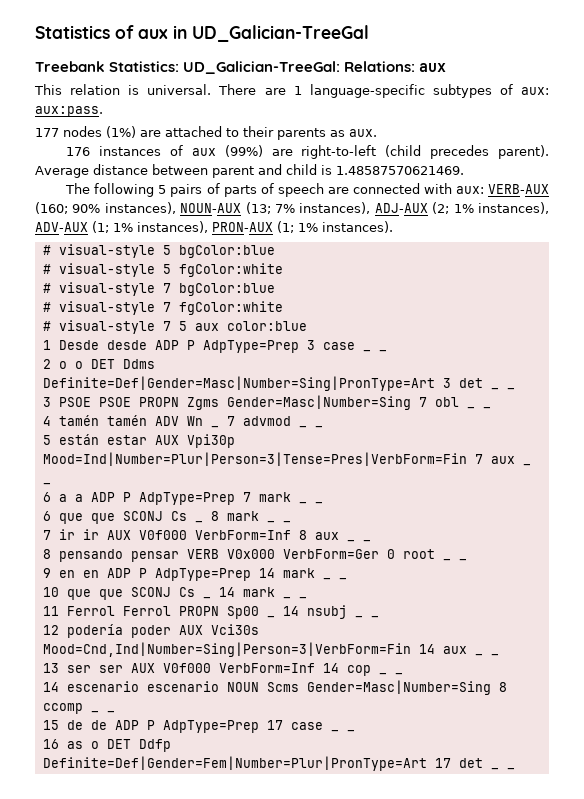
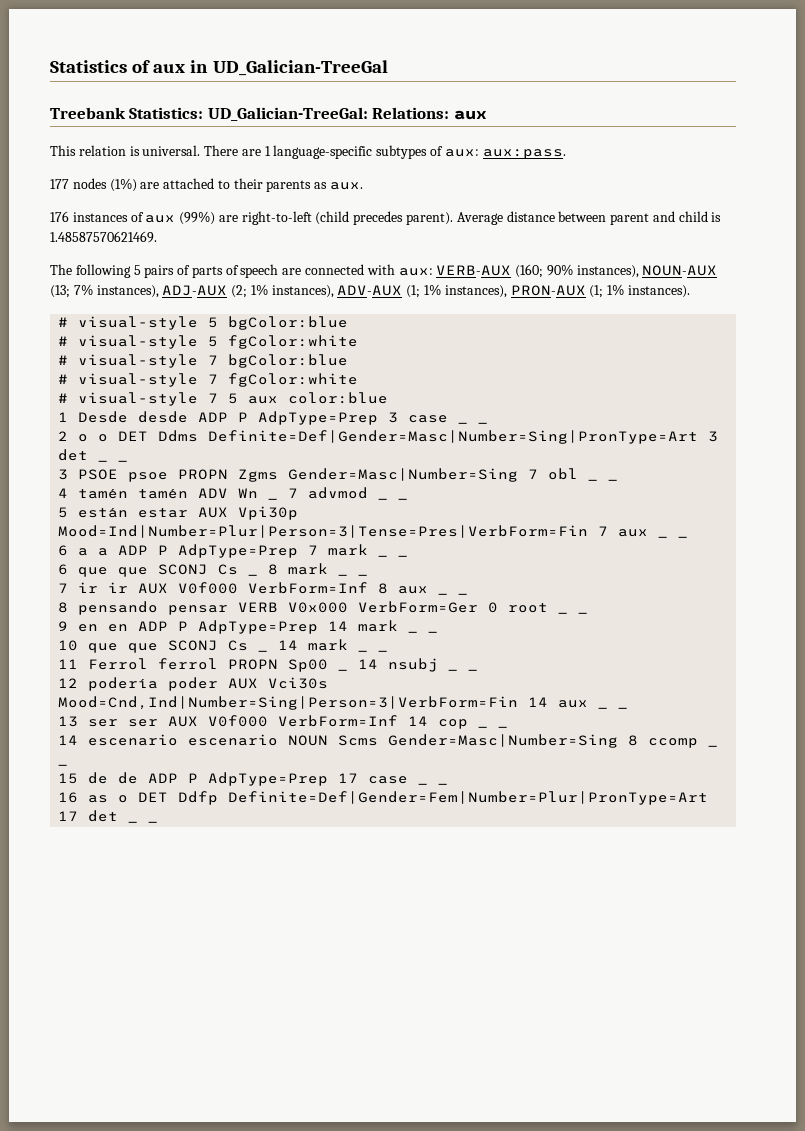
- 3 PSOE PSOE PROPN Zgms Gender=Masc|Number=Sing 7 obl _ _
+ 3 PSOE psoe PROPN Zgms Gender=Masc|Number=Sing 7 obl _ _
- 11 Ferrol Ferrol PROPN Sp00 _ 14 nsubj _ _
+ 11 Ferrol ferrol PROPN Sp00 _ 14 nsubj _ _

